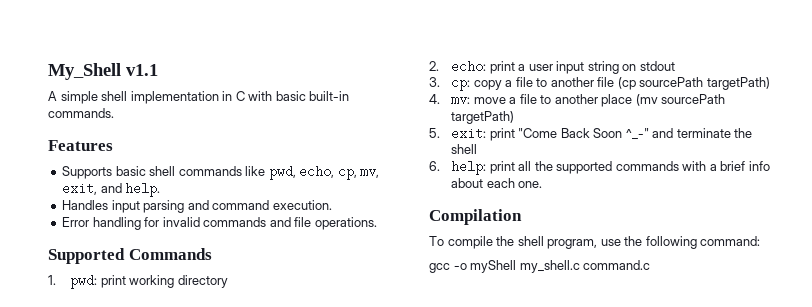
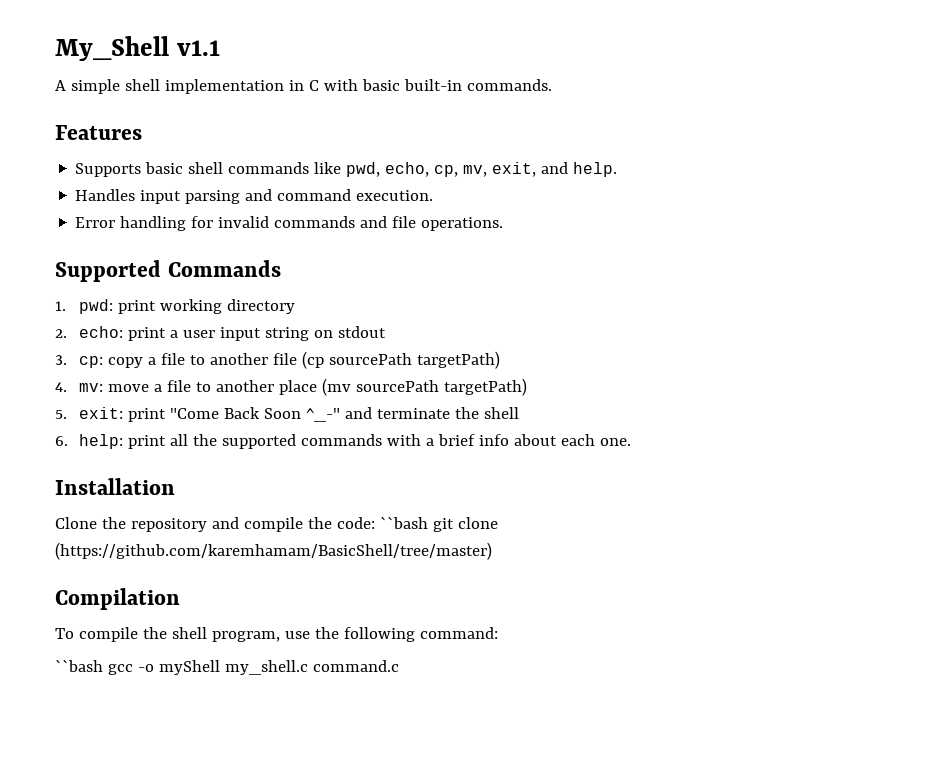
+ Installation
+ Clone the repository and compile the code: ``bash git clone (https://github.com/karemhamam/BasicShell/tree/master)
- gcc -o myShell my_shell.c command.c
+ ``bash gcc -o myShell my_shell.c command.c

